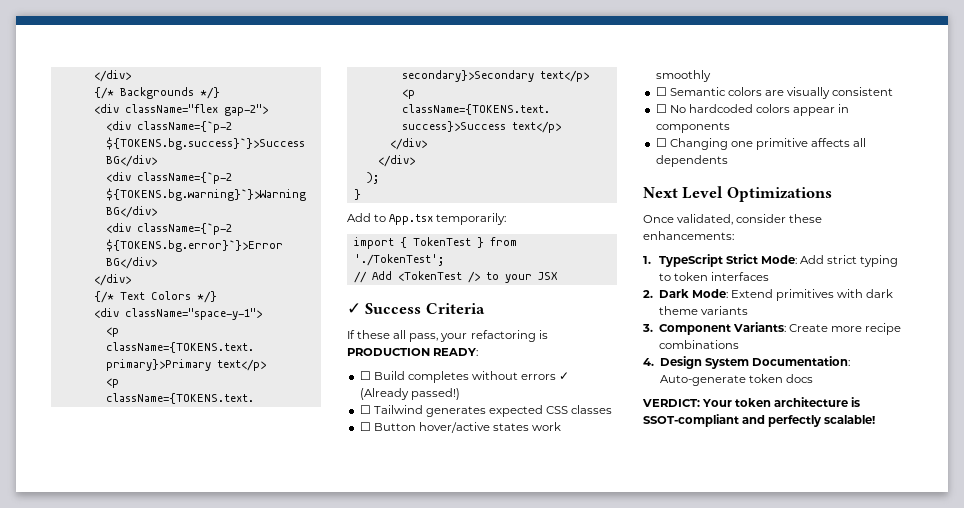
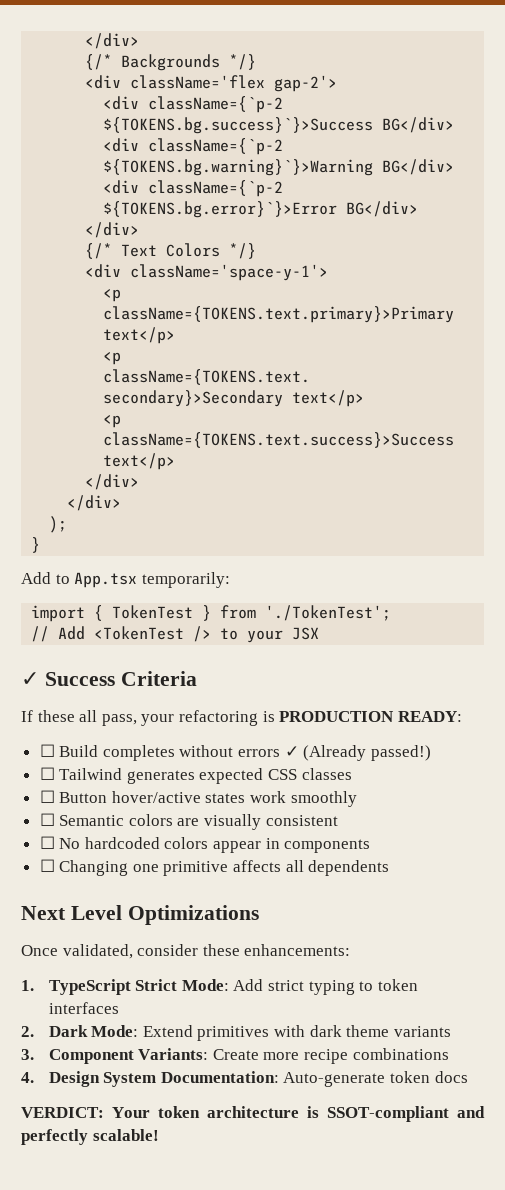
- <div className="flex gap-2">
+ <div className='flex gap-2'>
- <div className="space-y-1">
+ <div className='space-y-1'>

